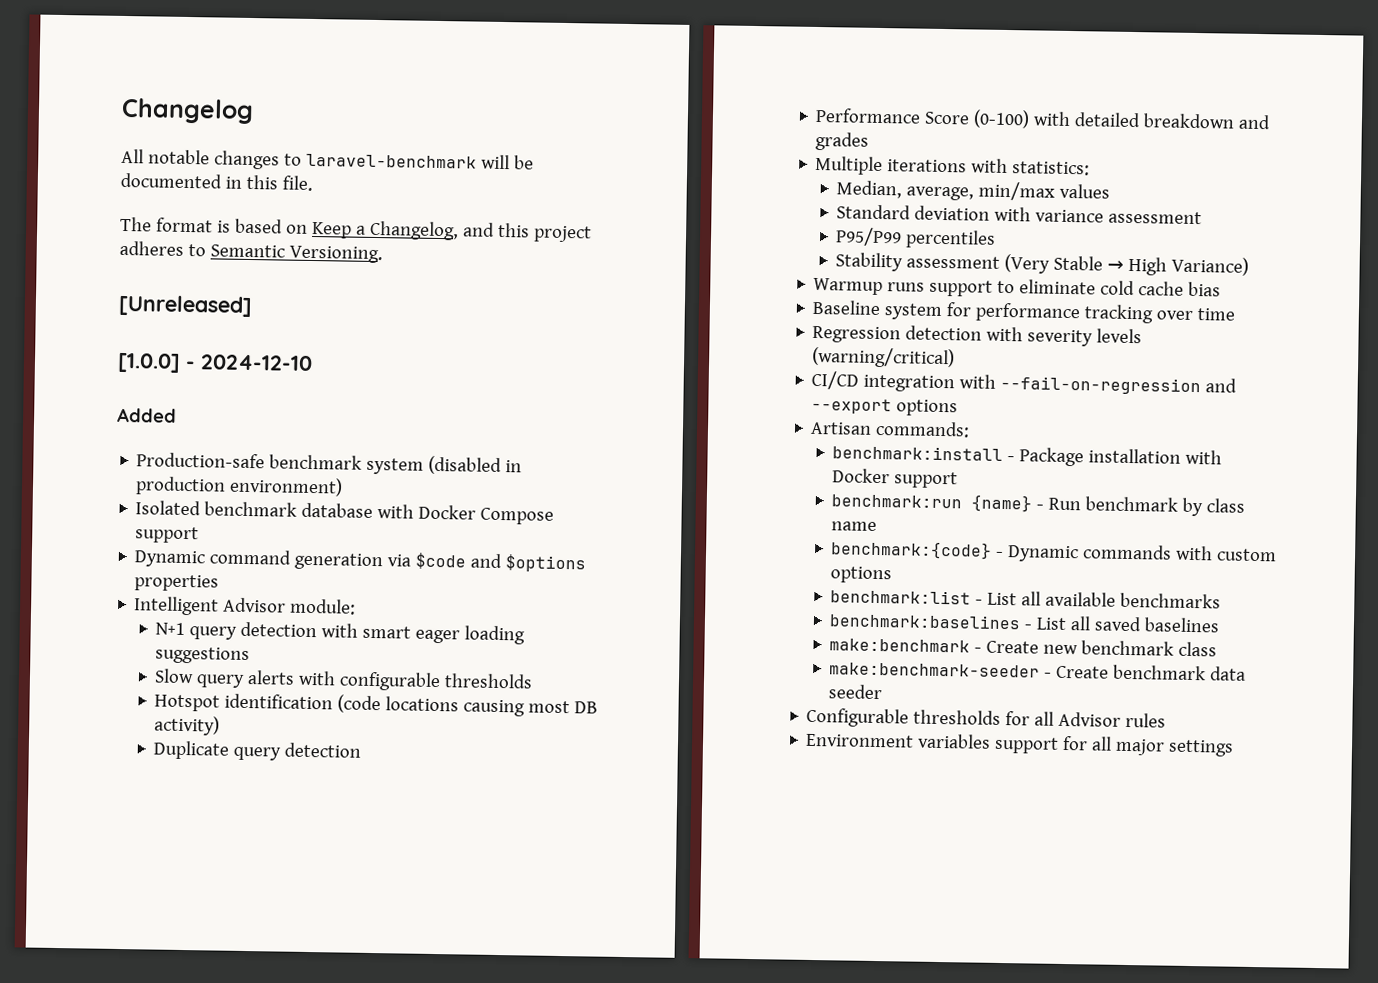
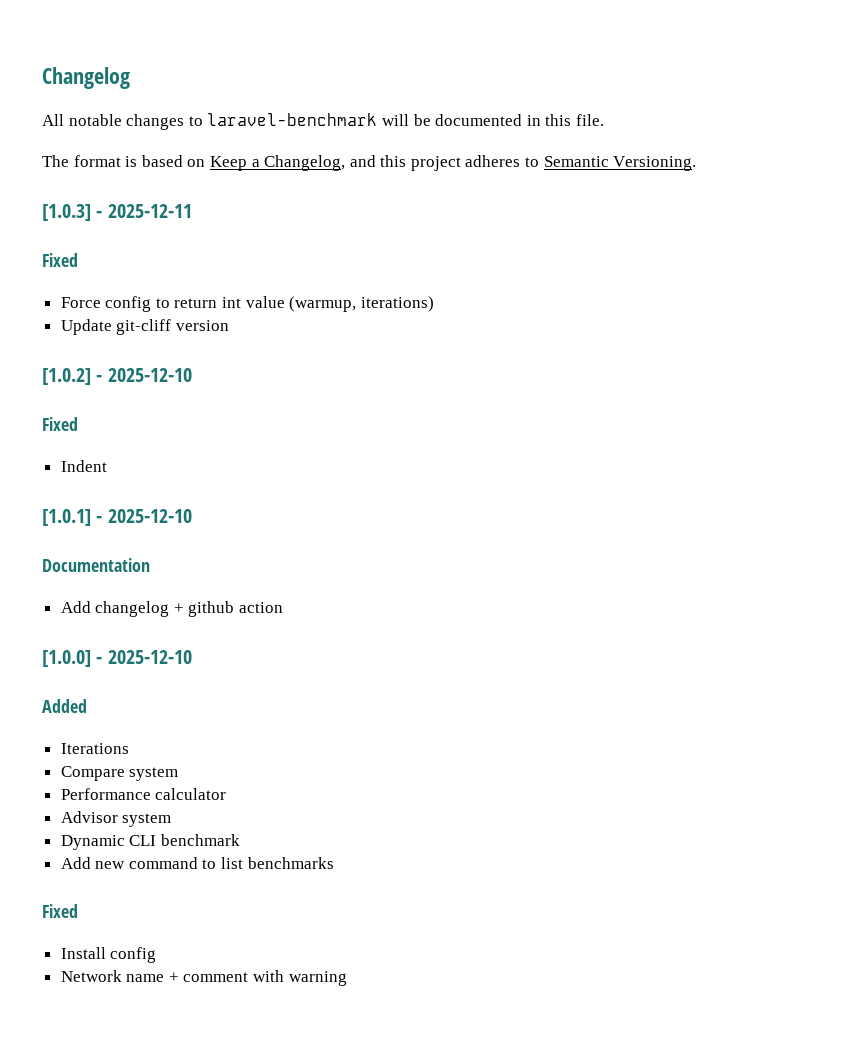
- [Unreleased]
+ [1.0.3] - 2025-12-11
+ Fixed
+ Force config to return int value (warmup, iterations)
+ Update git-cliff version
+ [1.0.2] - 2025-12-10
+ Fixed
+ Indent
+ [1.0.1] - 2025-12-10
+ Documentation
+ Add changelog + github action
- [1.0.0] - 2024-12-10
+ [1.0.0] - 2025-12-10
- Production-safe benchmark system (disabled in production environment)
- Isolated benchmark database with Docker Compose support
- Dynamic command generation via $code and $options properties
- Intelligent Advisor module:
- N+1 query detection with smart eager loading suggestions
- Slow query alerts with configurable thresholds
- Hotspot identification (code locations causing most DB activity)
- Duplicate query detection
- Performance Score (0-100) with detailed breakdown and grades
- Multiple iterations with statistics:
- Median, average, min/max values
- Standard deviation with variance assessment
- P95/P99 percentiles
- Stability assessment (Very Stable → High Variance)
- Warmup runs support to eliminate cold cache bias
- Baseline system for performance tracking over time
- Regression detection with severity levels (warning/critical)
- CI/CD integration with --fail-on-regression and --export options
- Artisan commands:
- benchmark:install - Package installation with Docker support
- benchmark:run {name} - Run benchmark by class name
- benchmark:{code} - Dynamic commands with custom options
- benchmark:list - List all available benchmarks
- benchmark:baselines - List all saved baselines
- make:benchmark - Create new benchmark class
- make:benchmark-seeder - Create benchmark data seeder
- Configurable thresholds for all Advisor rules
- Environment variables support for all major settings
+ Iterations
+ Compare system
+ Performance calculator
+ Advisor system
+ Dynamic CLI benchmark
+ Add new command to list benchmarks
+ Fixed
+ Install config
+ Network name + comment with warning

